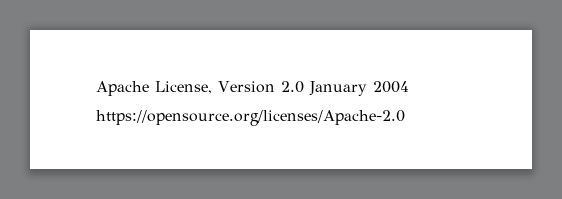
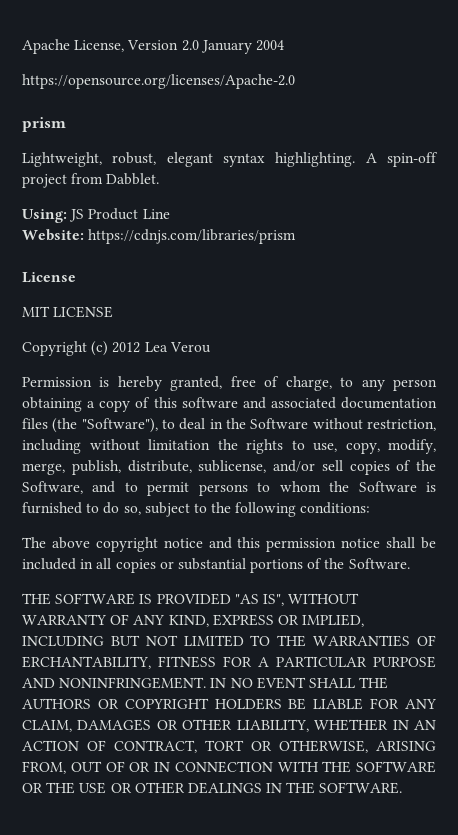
+ prism
+ Lightweight, robust, elegant syntax highlighting. A spin-off project from Dabblet.
+ Using: JS Product Line
+ Website: https://cdnjs.com/libraries/prism
+ License
+ MIT LICENSE
+ Copyright (c) 2012 Lea Verou
+ Permission is hereby granted, free of charge, to any person obtaining a copy of this software and associated documentation files (the "Software"), to deal in the Software without restriction, including without limitation the rights to use, copy, modify, merge, publish, distribute, sublicense, and/or sell copies of the Software, and to permit persons to whom the Software is furnished to do so, subject to the following conditions:
+ The above copyright notice and this permission notice shall be included in all copies or substantial portions of the Software.
+ THE SOFTWARE IS PROVIDED "AS IS", WITHOUT WARRANTY OF ANY KIND, EXPRESS OR IMPLIED, INCLUDING BUT NOT LIMITED TO THE WARRANTIES OF ERCHANTABILITY, FITNESS FOR A PARTICULAR PURPOSE AND NONINFRINGEMENT. IN NO EVENT SHALL THE AUTHORS OR COPYRIGHT HOLDERS BE LIABLE FOR ANY CLAIM, DAMAGES OR OTHER LIABILITY, WHETHER IN AN ACTION OF CONTRACT, TORT OR OTHERWISE, ARISING FROM, OUT OF OR IN CONNECTION WITH THE SOFTWARE OR THE USE OR OTHER DEALINGS IN THE SOFTWARE.

